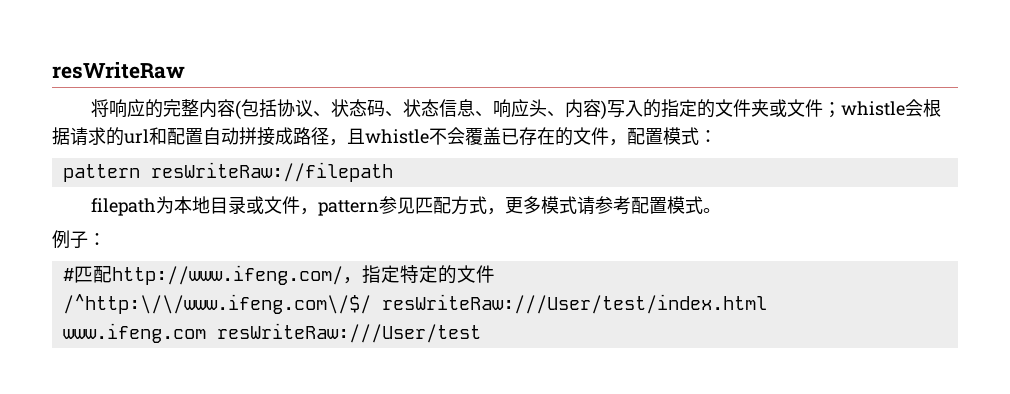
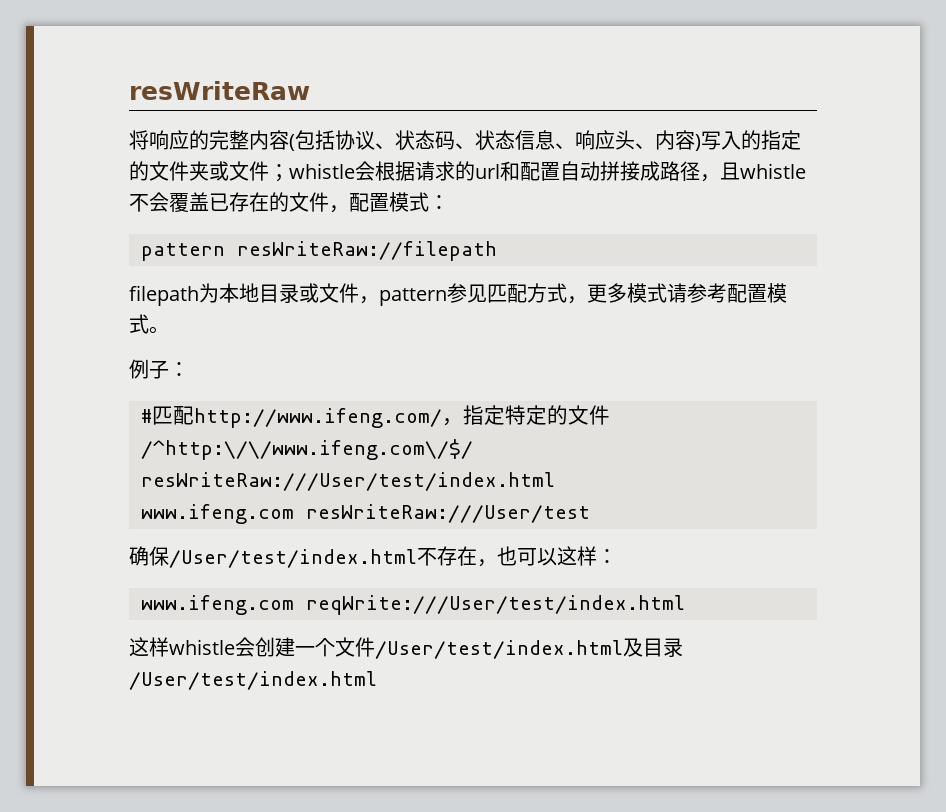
+ 确保/User/test/index.html不存在，也可以这样：
+ www.ifeng.com reqWrite:///User/test/index.html
+ 这样whistle会创建一个文件/User/test/index.html及目录/User/test/index.html

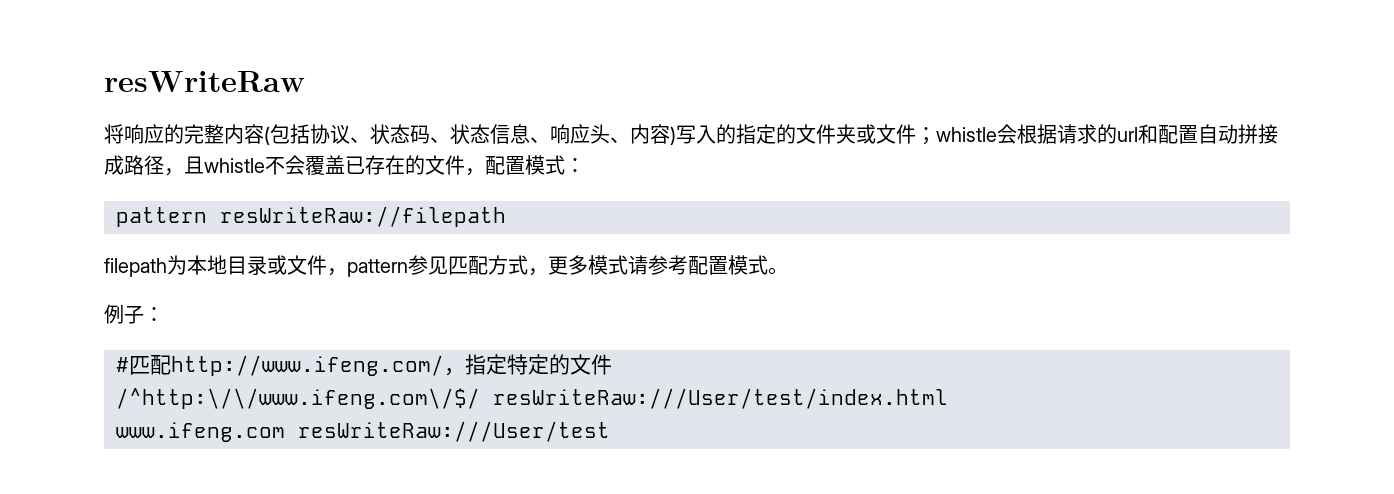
- 确保/User/test/index.html不存在，也可以这样：
- www.ifeng.com reqWrite:///User/test/index.html
- 这样whistle会创建一个文件/User/test/index.html及目录/User/test/index.html

